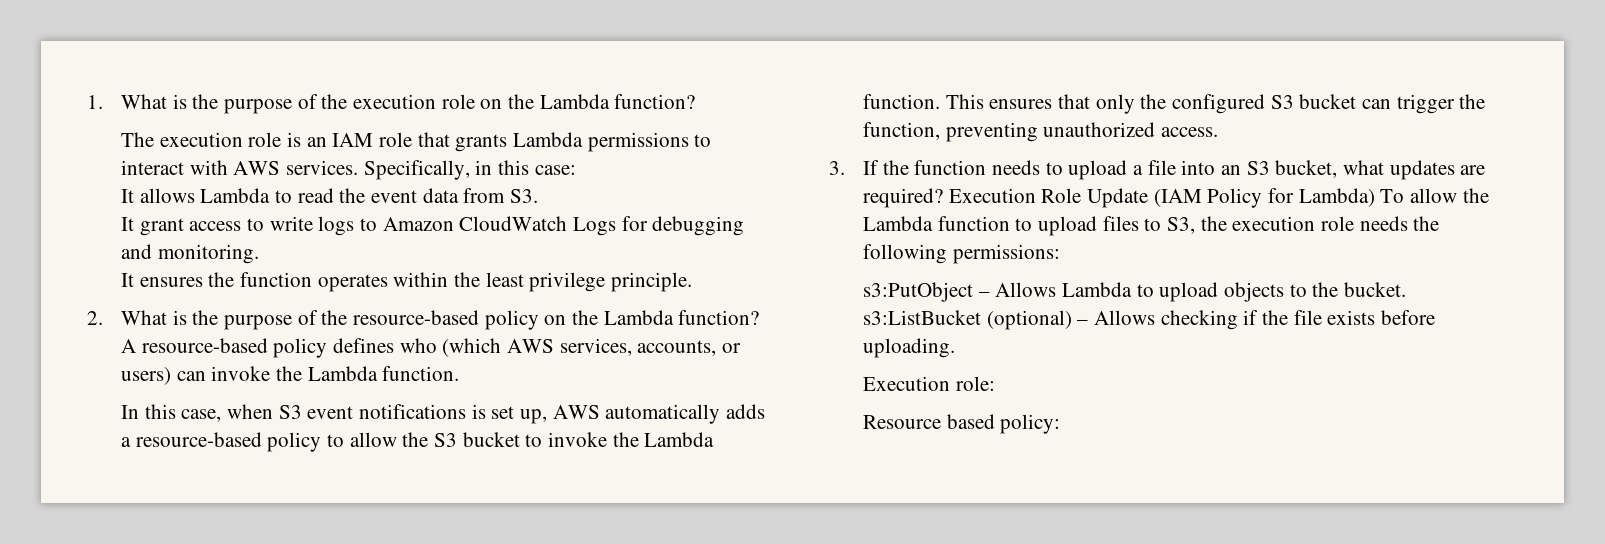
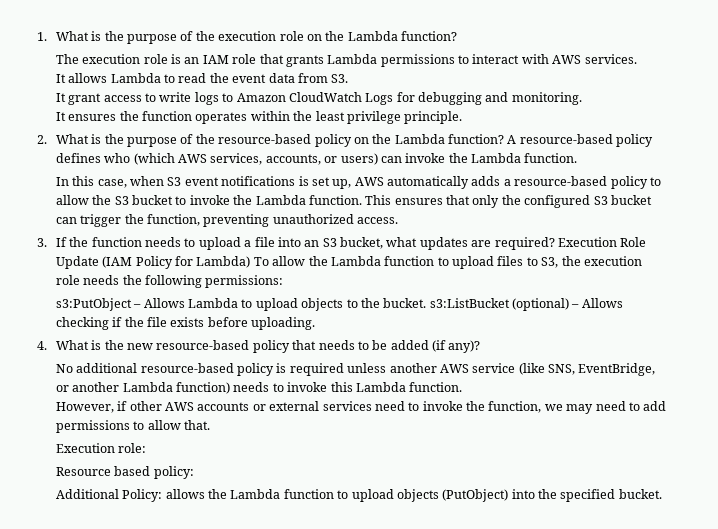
- Specifically, in this case:
+ 4. What is the new resource-based policy that needs to be added (if any)?
+ No additional resource-based policy is required unless another AWS service (like SNS, EventBridge, or another Lambda function) needs to invoke this Lambda function.
+ However, if other AWS accounts or external services need to invoke the function, we may need to add permissions to allow that.
+ Additional Policy: allows the Lambda function to upload objects (PutObject) into the specified bucket.

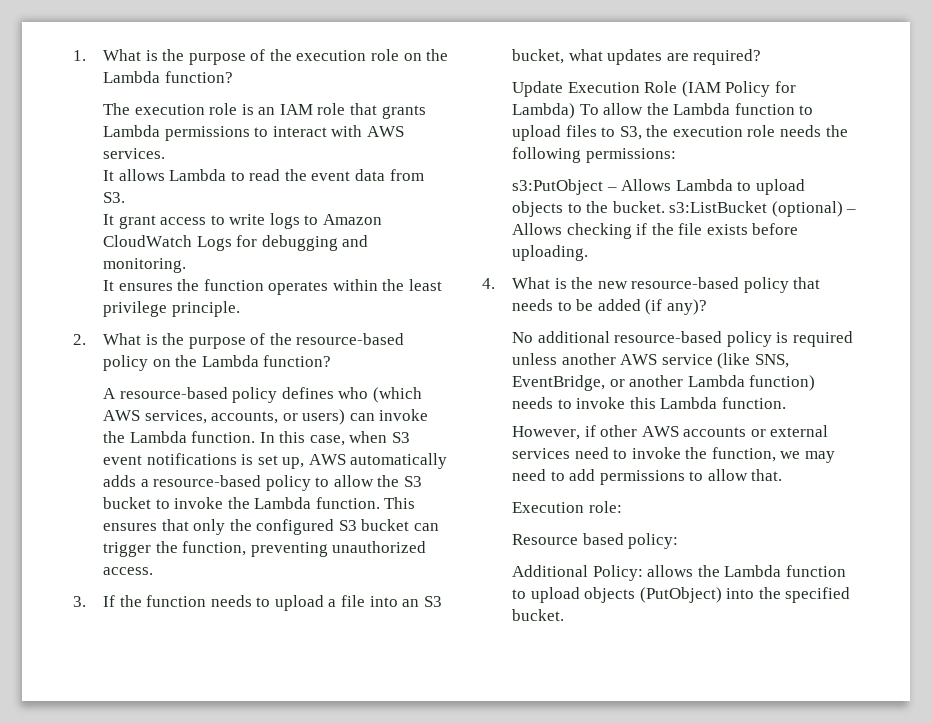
- 2. What is the purpose of the resource-based policy on the Lambda function? A resource-based policy defines who (which AWS services, accounts, or users) can invoke the Lambda function.
- In this case, when S3 event notifications is set up, AWS automatically adds a resource-based policy to allow the S3 bucket to invoke the Lambda function.
+ 2. What is the purpose of the resource-based policy on the Lambda function?
+ A resource-based policy defines who (which AWS services, accounts, or users) can invoke the Lambda function. In this case, when S3 event notifications is set up, AWS automatically adds a resource-based policy to allow the S3 bucket to invoke the Lambda function.
- 3. If the function needs to upload a file into an S3 bucket, what updates are required? Execution Role Update (IAM Policy for Lambda) To allow the Lambda function to upload files to S3, the execution role needs the following permissions:
+ 3. If the function needs to upload a file into an S3 bucket, what updates are required?
+ Update Execution Role (IAM Policy for Lambda) To allow the Lambda function to upload files to S3, the execution role needs the following permissions:

